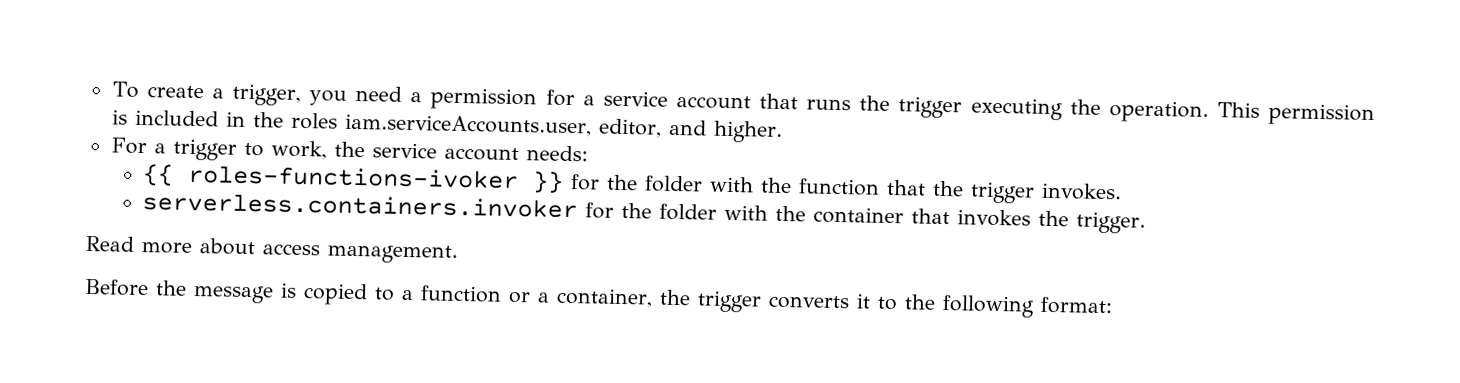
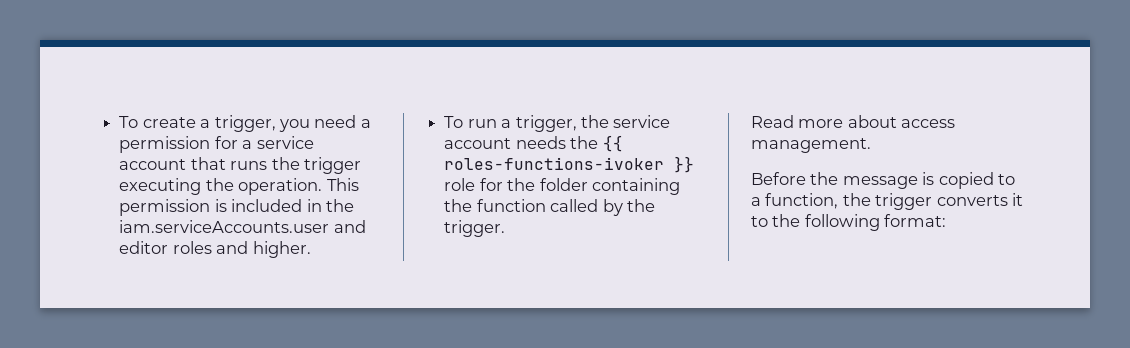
- This permission is included in the roles iam.serviceAccounts.user, editor, and higher.
- For a trigger to work, the service account needs:
- {{ roles-functions-ivoker }} for the folder with the function that the trigger invokes.
- serverless.containers.invoker for the folder with the container that invokes the trigger.
+ This permission is included in the iam.serviceAccounts.user and editor roles and higher.
+ To run a trigger, the service account needs the {{ roles-functions-ivoker }} role for the folder containing the function called by the trigger.
- Before the message is copied to a function or a container, the trigger converts it to the following format:
+ Before the message is copied to a function, the trigger converts it to the following format:

